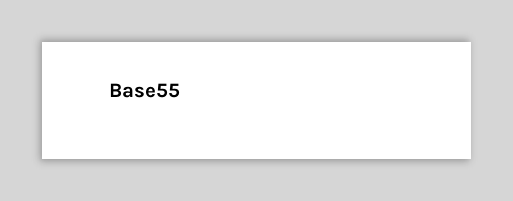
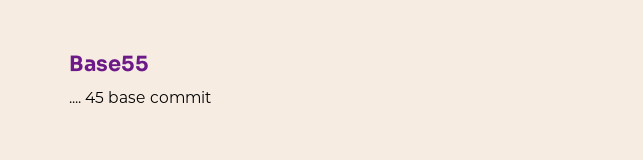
+ .... 45 base commit

